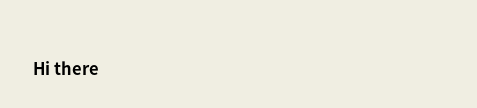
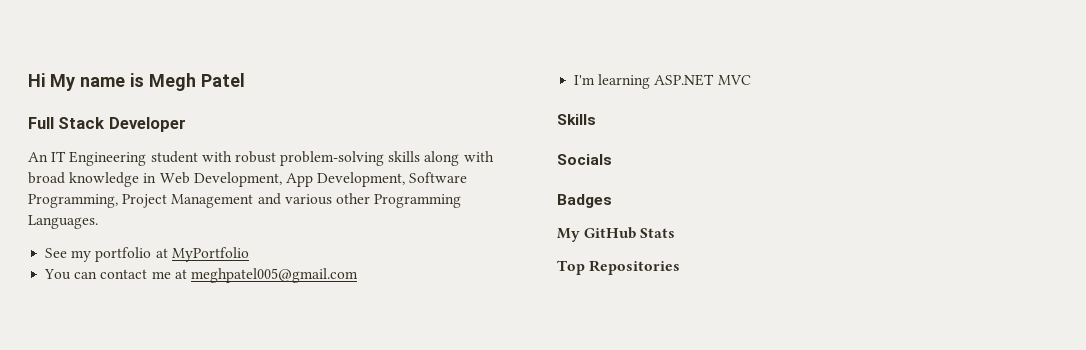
- Hi there
+ Hi My name is Megh Patel
+ Full Stack Developer
+ An IT Engineering student with robust problem-solving skills along with broad knowledge in Web Development, App Development, Software Programming, Project Management and various other Programming Languages.
+ See my portfolio at MyPortfolio
+ You can contact me at meghpatel005@gmail.com
+ I'm learning ASP.NET MVC
+ Skills
+ Socials
+ Badges
+ My GitHub Stats
+ Top Repositories

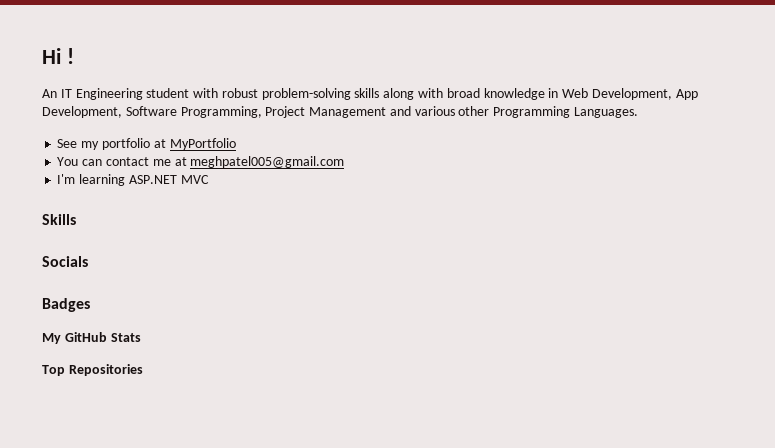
- Hi My name is Megh Patel
- Full Stack Developer
+ Hi !

